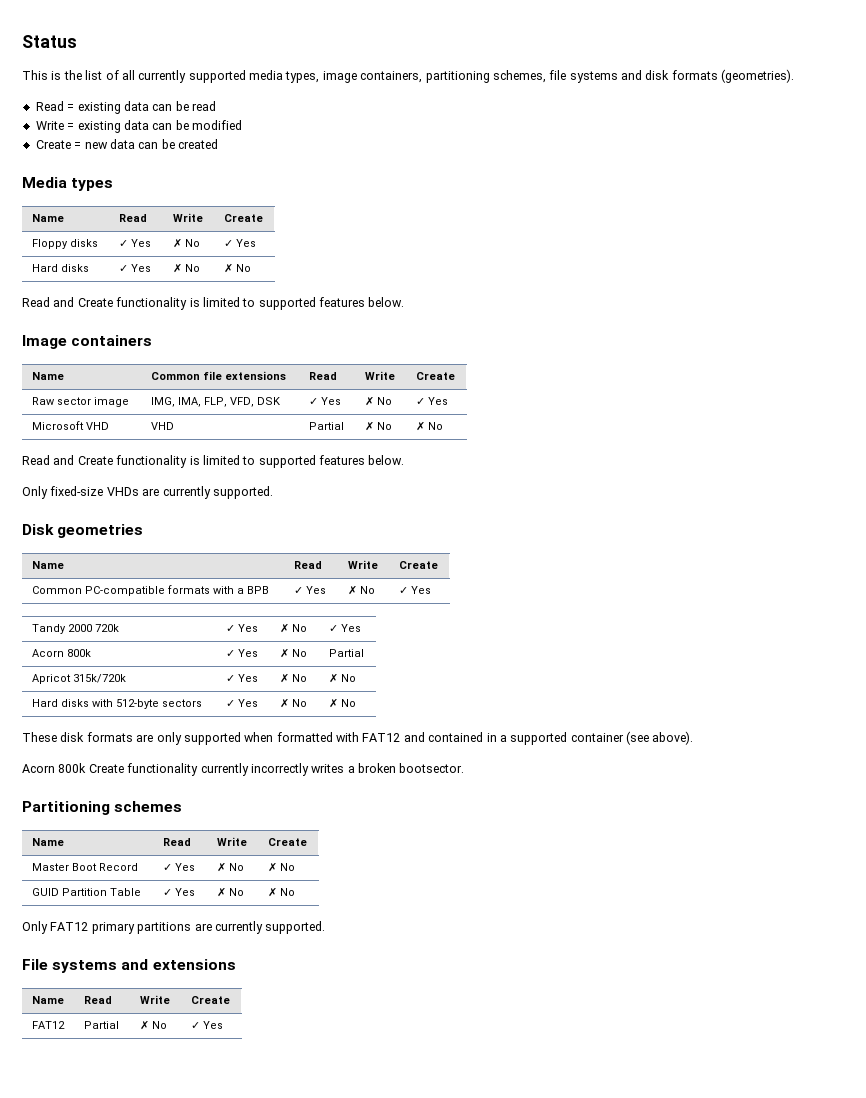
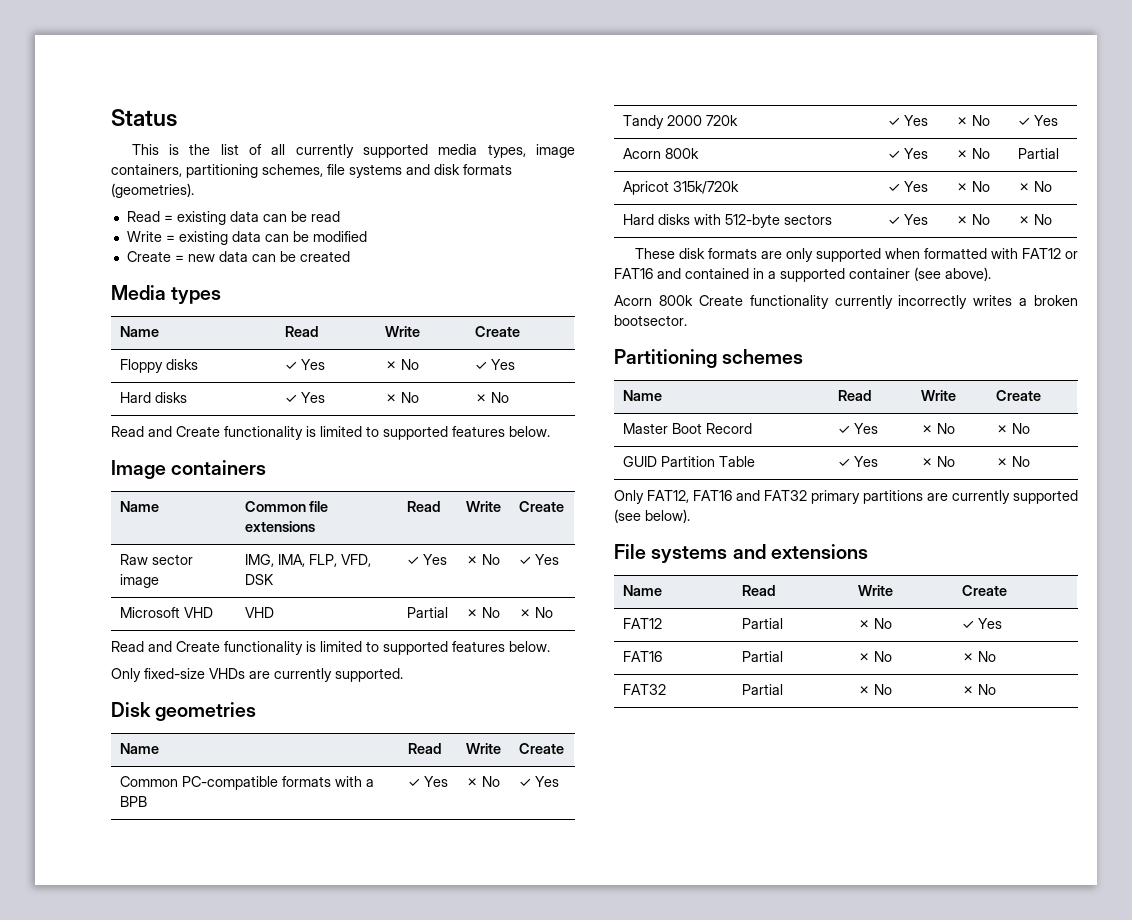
- These disk formats are only supported when formatted with FAT12 and contained in a supported container (see above).
+ These disk formats are only supported when formatted with FAT12 or FAT16 and contained in a supported container (see above).
- Only FAT12 primary partitions are currently supported.
+ Only FAT12, FAT16 and FAT32 primary partitions are currently supported (see below).
+ FAT16 | Partial | ✗ No | ✗ No
+ FAT32 | Partial | ✗ No | ✗ No

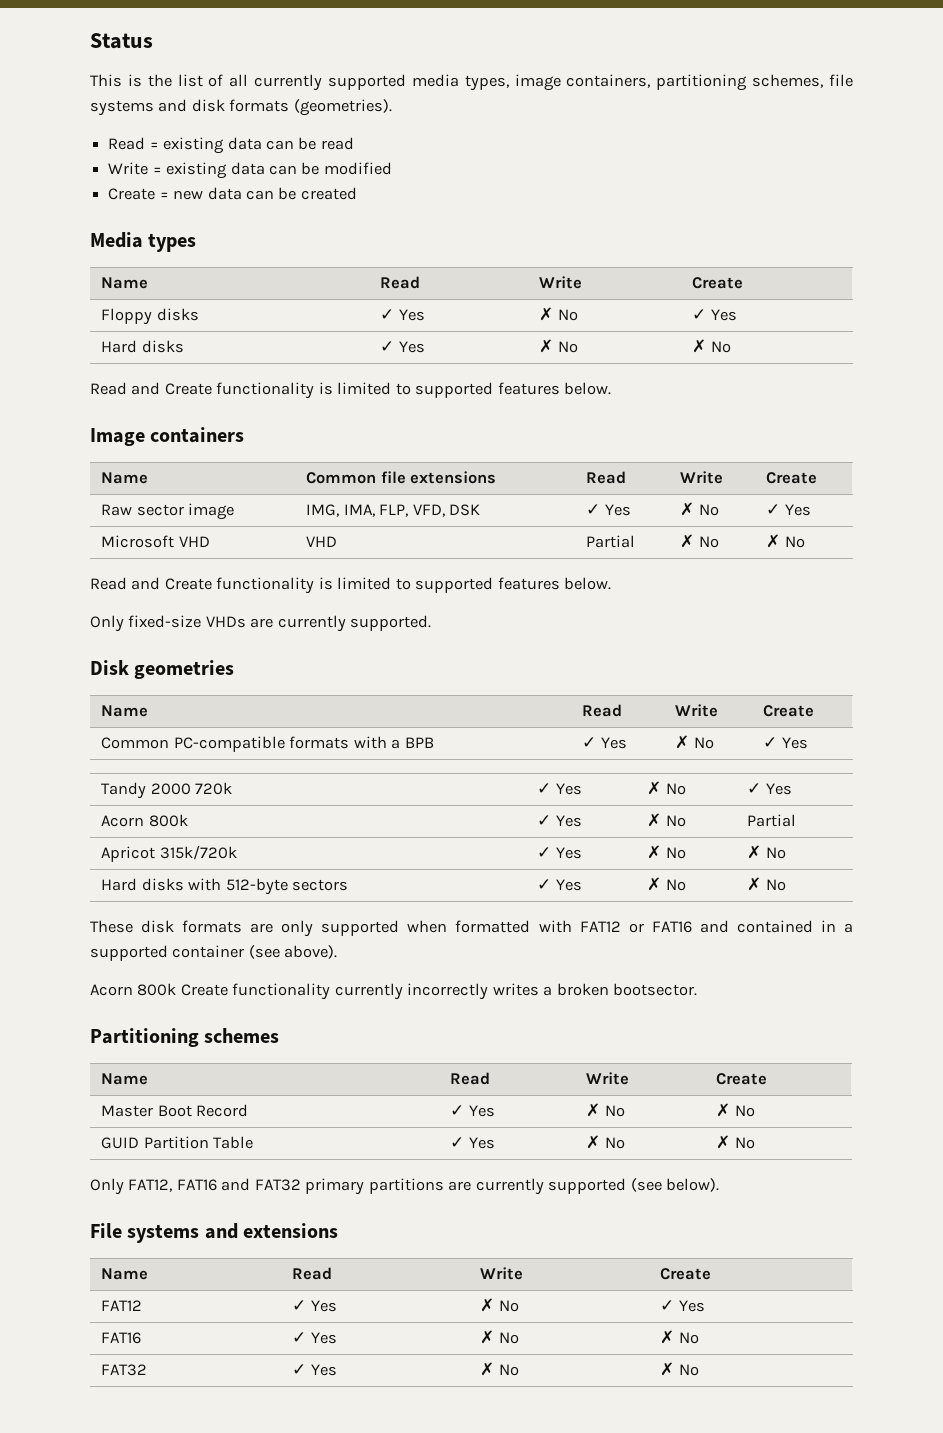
- FAT12 | Partial | ✗ No | ✓ Yes
+ FAT12 | ✓ Yes | ✗ No | ✓ Yes
- FAT16 | Partial | ✗ No | ✗ No
+ FAT16 | ✓ Yes | ✗ No | ✗ No
- FAT32 | Partial | ✗ No | ✗ No
+ FAT32 | ✓ Yes | ✗ No | ✗ No

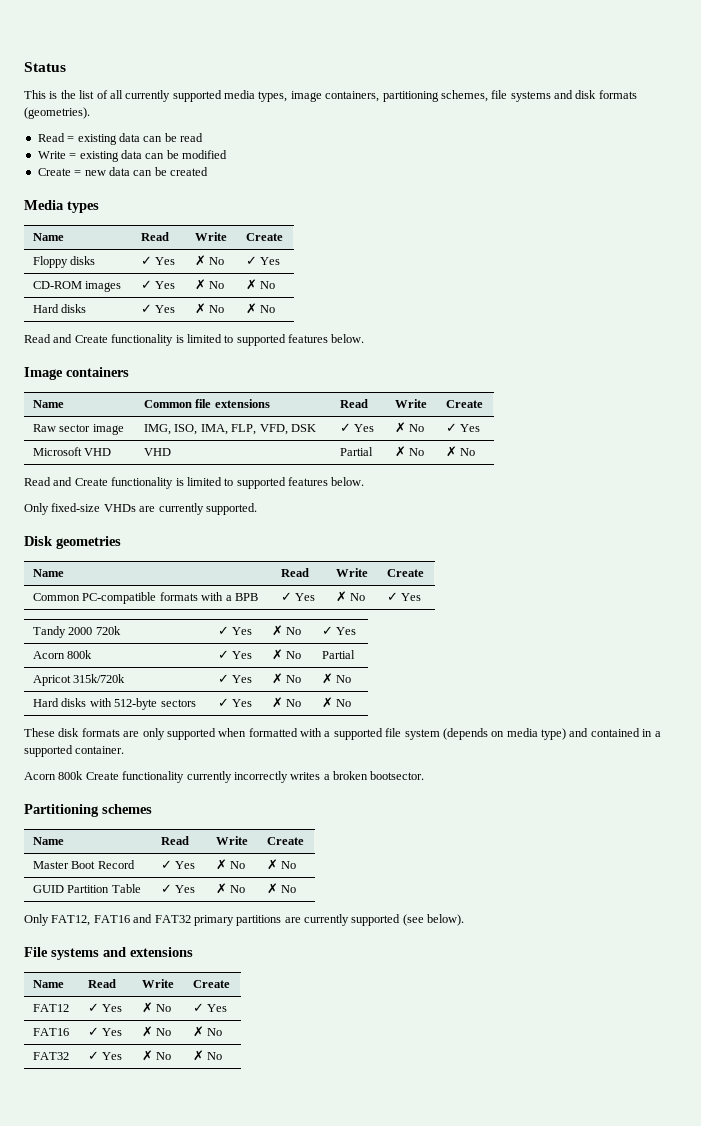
+ CD-ROM images | ✓ Yes | ✗ No | ✗ No
- Raw sector image | IMG, IMA, FLP, VFD, DSK | ✓ Yes | ✗ No | ✓ Yes
+ Raw sector image | IMG, ISO, IMA, FLP, VFD, DSK | ✓ Yes | ✗ No | ✓ Yes
- These disk formats are only supported when formatted with FAT12 or FAT16 and contained in a supported container (see above).
+ These disk formats are only supported when formatted with a supported file system (depends on media type) and contained in a supported container.

